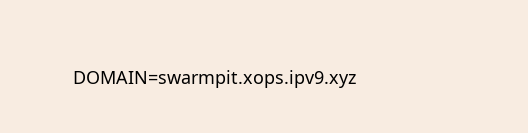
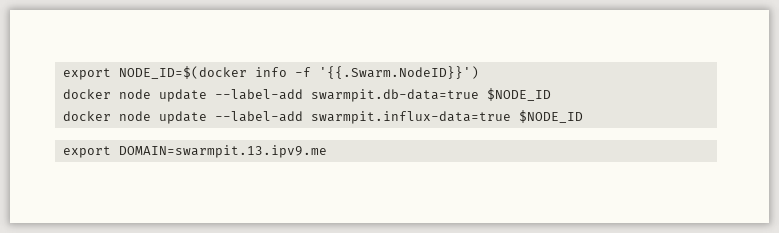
- DOMAIN=swarmpit.xops.ipv9.xyz
+ export NODE_ID=$(docker info -f '{{.Swarm.NodeID}}')
+ docker node update --label-add swarmpit.db-data=true $NODE_ID
+ docker node update --label-add swarmpit.influx-data=true $NODE_ID
+ export DOMAIN=swarmpit.13.ipv9.me

